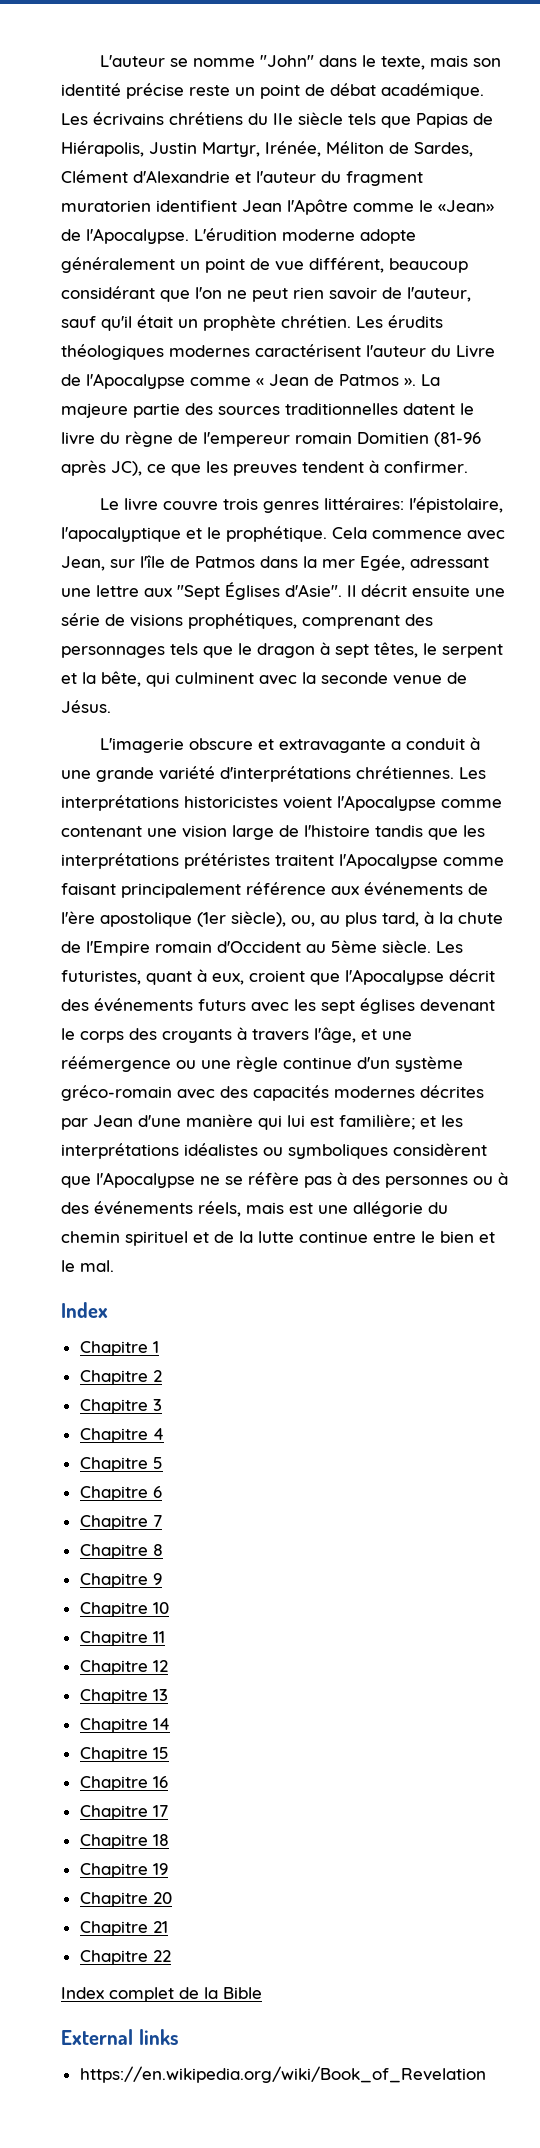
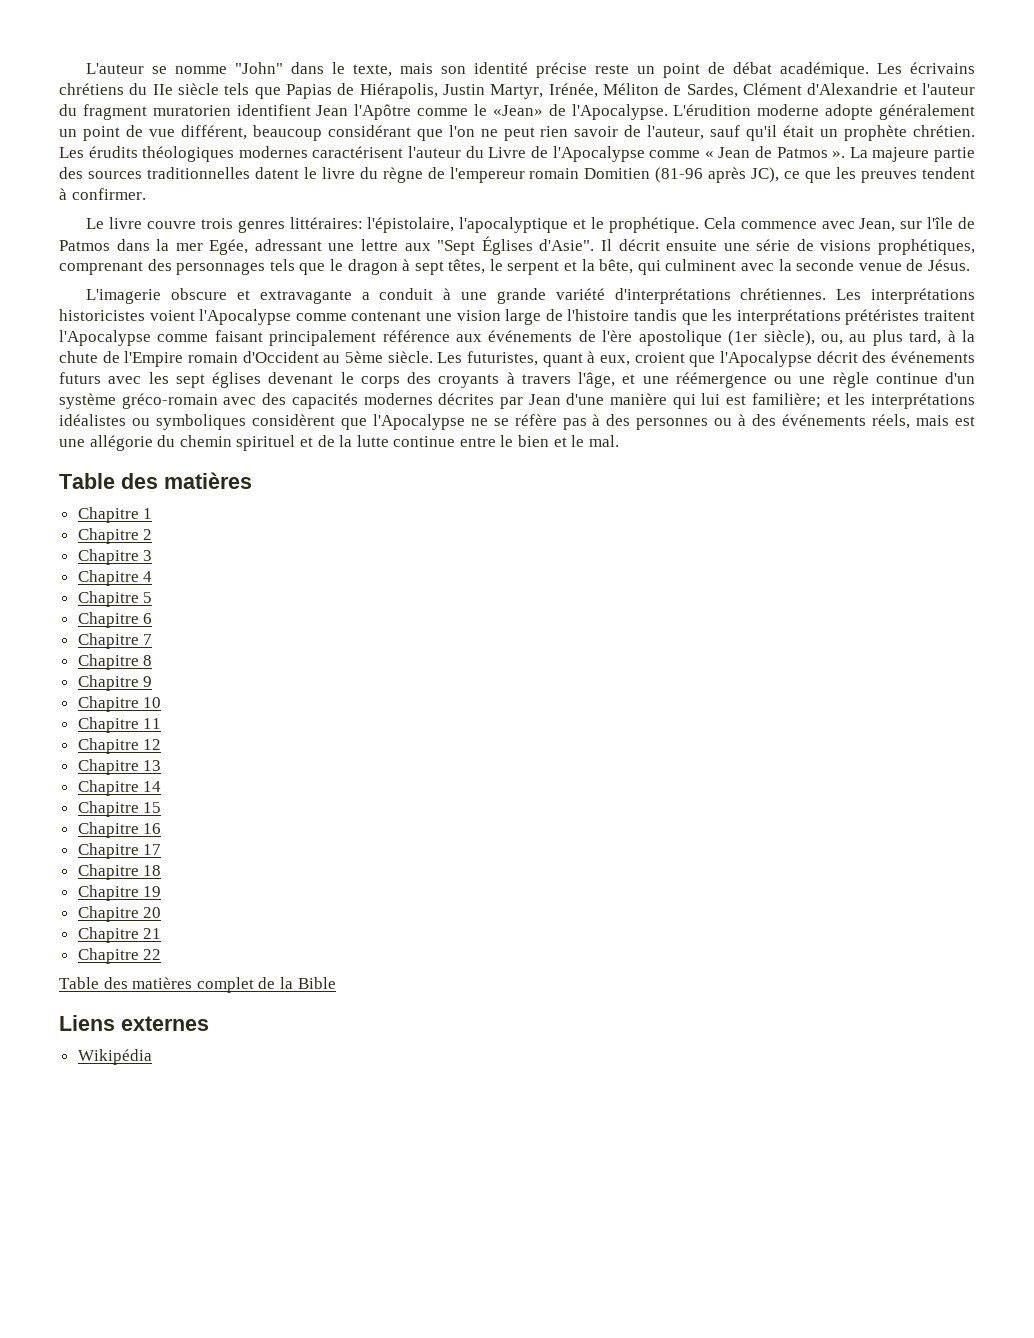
  et les interprétations idéalistes ou symboliques considèrent que l'Apocalypse ne se réfère pas à des personnes ou à des événements réels, mais est une allégorie du chemin spirituel et de la lutte continue entre le bien et le mal.
- Index
+ Table des matières
- Index complet de la Bible
+ Table des matières complet de la Bible
- External links
- https://en.wikipedia.org/wiki/Book_of_Revelation
+ Liens externes
+ Wikipédia

